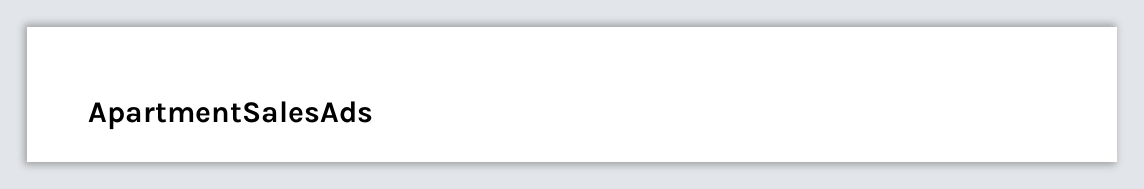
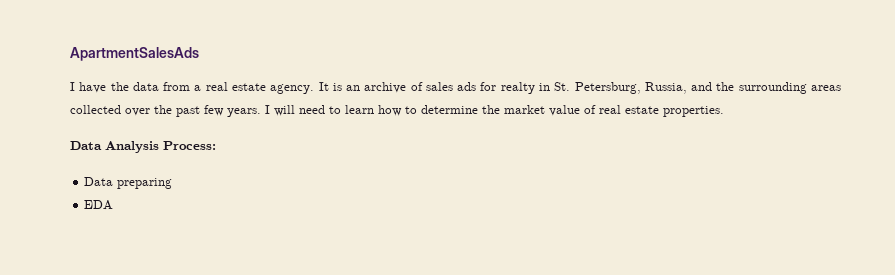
+ I have the data from a real estate agency. It is an archive of sales ads for realty in St. Petersburg, Russia, and the surrounding areas collected over the past few years. I will need to learn how to determine the market value of real estate properties.
+ Data Analysis Process:
+ Data preparing
+ EDA

